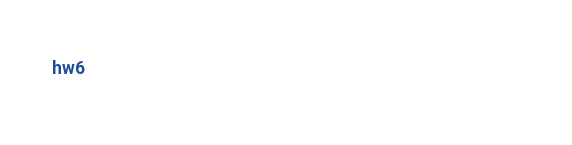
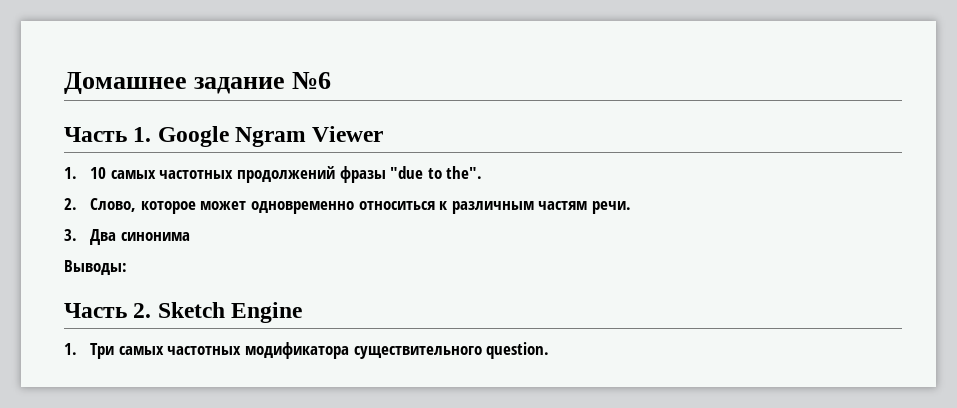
- hw6
+ Домашнее задание №6
+ Часть 1. Google Ngram Viewer
+ 1. 10 самых частотных продолжений фразы "due to the".
+ 2. Cлово, которое может одновременно относиться к различным частям речи.
+ 3. Два синонима
+ Выводы:
+ Часть 2. Sketch Engine
+ 1. Три самых частотных модификатора существительного question.

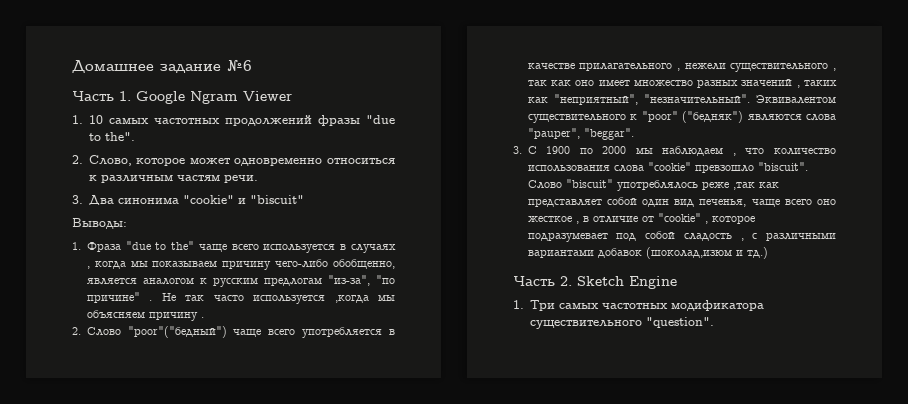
- 3. Два синонима
+ 3. Два синонима "cookie" и "biscuit"
  Выводы:
+ 1. Фраза "due to the" чаще всего используется в случаях , когда мы показываем причину чего-либо обобщенно, является аналогом к русским предлогам "из-за", "по причине" . Не так часто используется ,когда мы объясняем причину .
+ 2. Слово "poor"("бедный") чаще всего употребляется в качестве прилагательного , нежели существительного , так как оно имеет множество разных значений , таких как "неприятный", "незначительный". Эквивалентом существительного к "poor" ("бедняк") являются слова "pauper", "beggar".
+ 3. С 1900 по 2000 мы наблюдаем , что количество использования слова "cookie" превзошло "biscuit". Слово "biscuit" употреблялось реже ,так как представляет собой один вид печенья, чаще всего оно жесткое , в отличие от "cookie" , которое подразумевает под собой сладость , с различными вариантами добавок (шоколад,изюм и тд.)
- 1. Три самых частотных модификатора существительного question.
+ 1. Три самых частотных модификатора существительного "question".

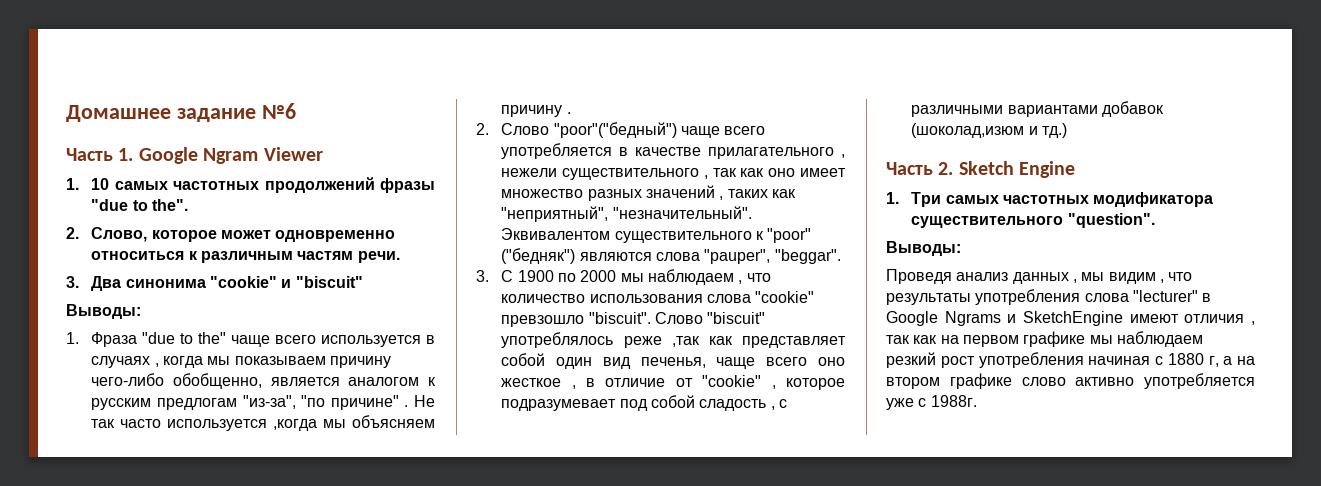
  1. Три самых частотных модификатора существительного "question".
+ Выводы:
+ Проведя анализ данных , мы видим , что результаты употребления слова "lecturer" в Google Ngrams и SketchEngine имеют отличия , так как на первом графике мы наблюдаем резкий рост употребления начиная с 1880 г, а на втором графике слово активно употребляется уже с 1988г.

